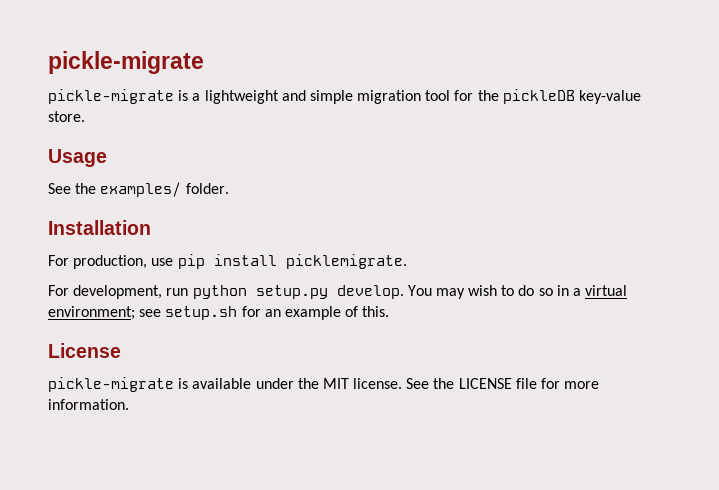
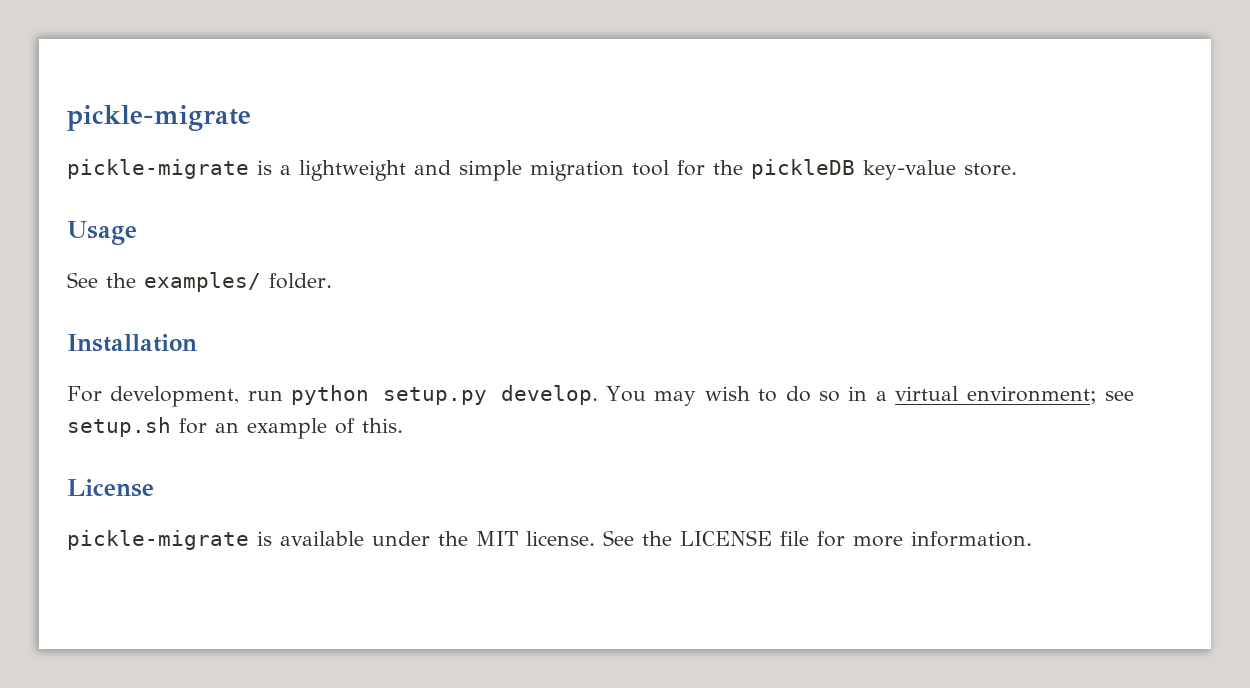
- For production, use pip install picklemigrate.

